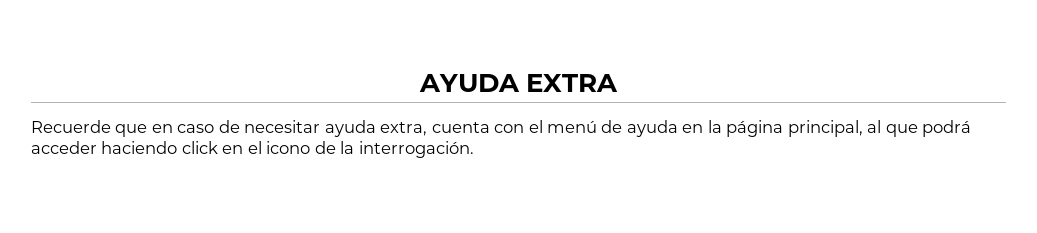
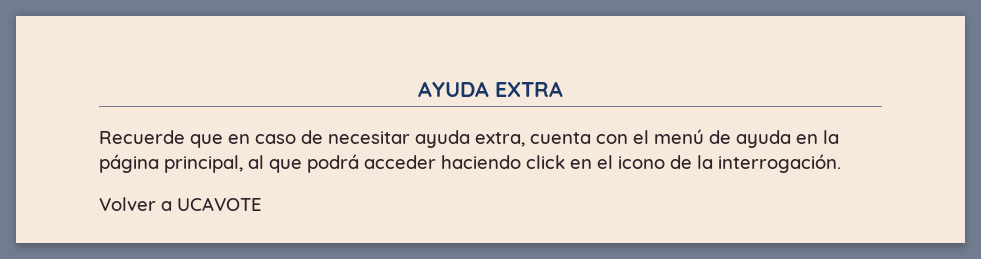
+ Volver a UCAVOTE

